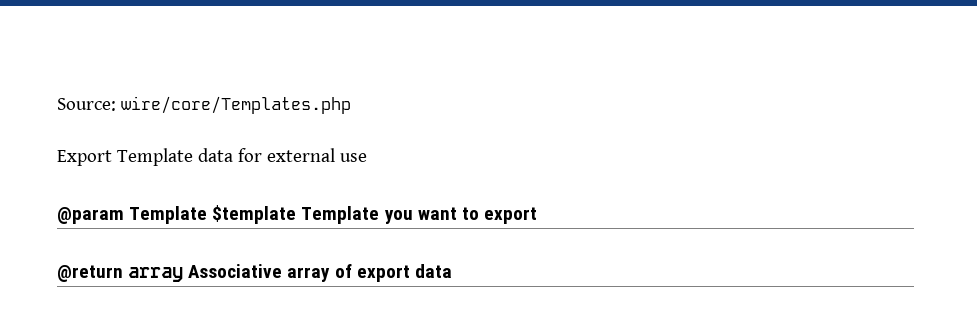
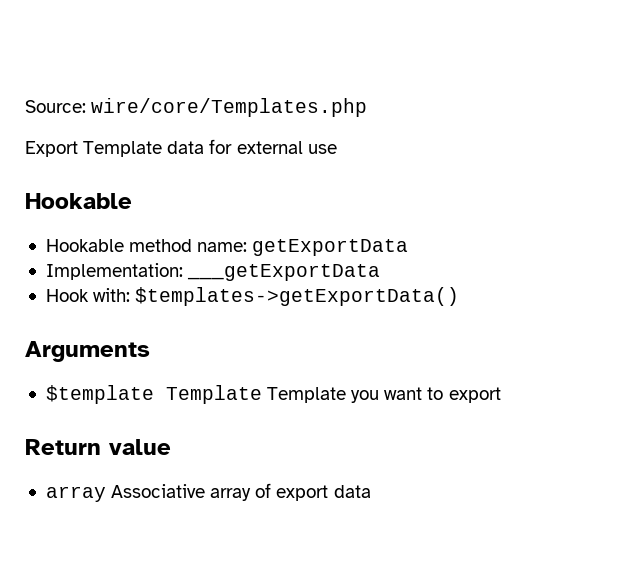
  Export Template data for external use
- @param Template $template Template you want to export
+ Hookable
+ Hookable method name: getExportData
+ Implementation: ___getExportData
+ Hook with: $templates->getExportData()
+ Arguments
+ $template Template Template you want to export
- @return array Associative array of export data
+ Return value
+ array Associative array of export data

